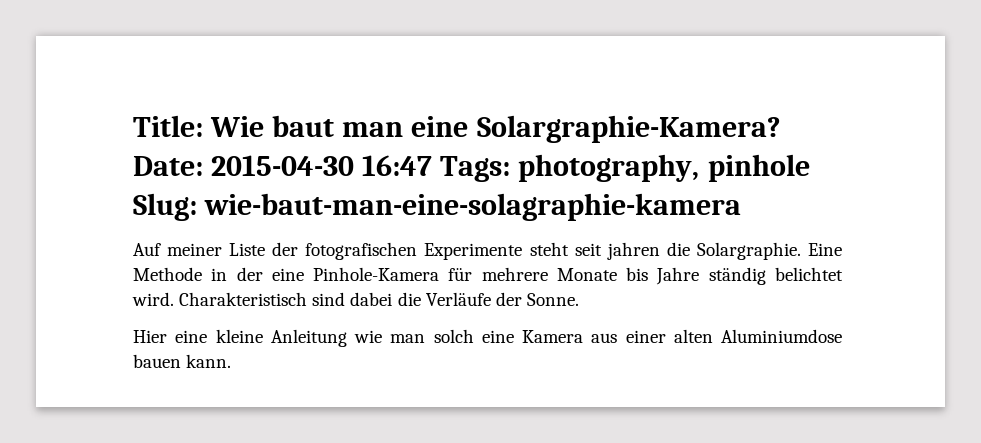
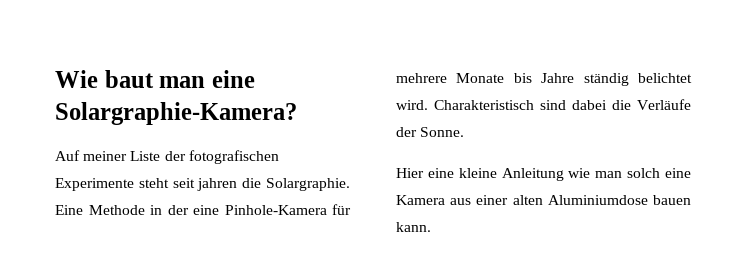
- Title: Wie baut man eine Solargraphie-Kamera? Date: 2015-04-30 16:47 Tags: photography, pinhole Slug: wie-baut-man-eine-solagraphie-kamera
+ Wie baut man eine Solargraphie-Kamera?

